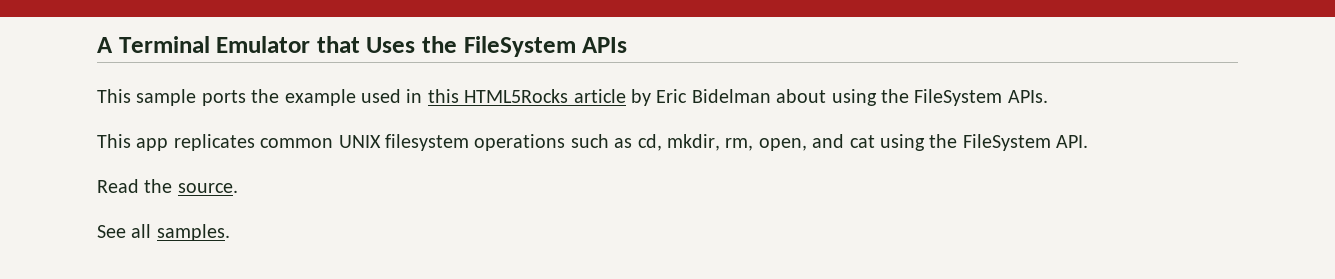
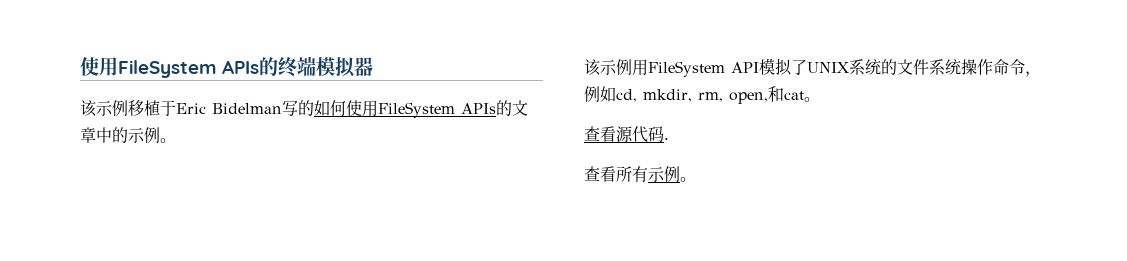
- A Terminal Emulator that Uses the FileSystem APIs
- This sample ports the example used in this HTML5Rocks article by Eric Bidelman about using the FileSystem APIs.
- This app replicates common UNIX filesystem operations such as cd, mkdir, rm, open, and cat using the FileSystem API.
- Read the source.
- See all samples.
+ 使用FileSystem APIs的终端模拟器
+ 该示例移植于Eric Bidelman写的如何使用FileSystem APIs的文章中的示例。
+ 该示例用FileSystem API模拟了UNIX系统的文件系统操作命令，例如cd, mkdir, rm, open,和cat。
+ 查看源代码.
+ 查看所有示例。

